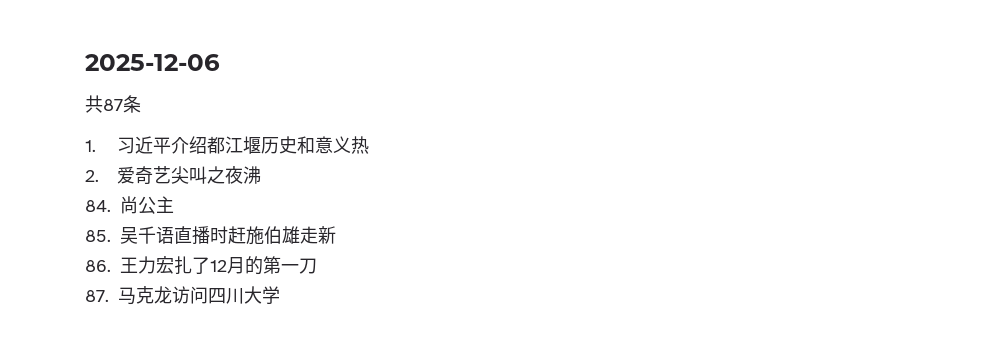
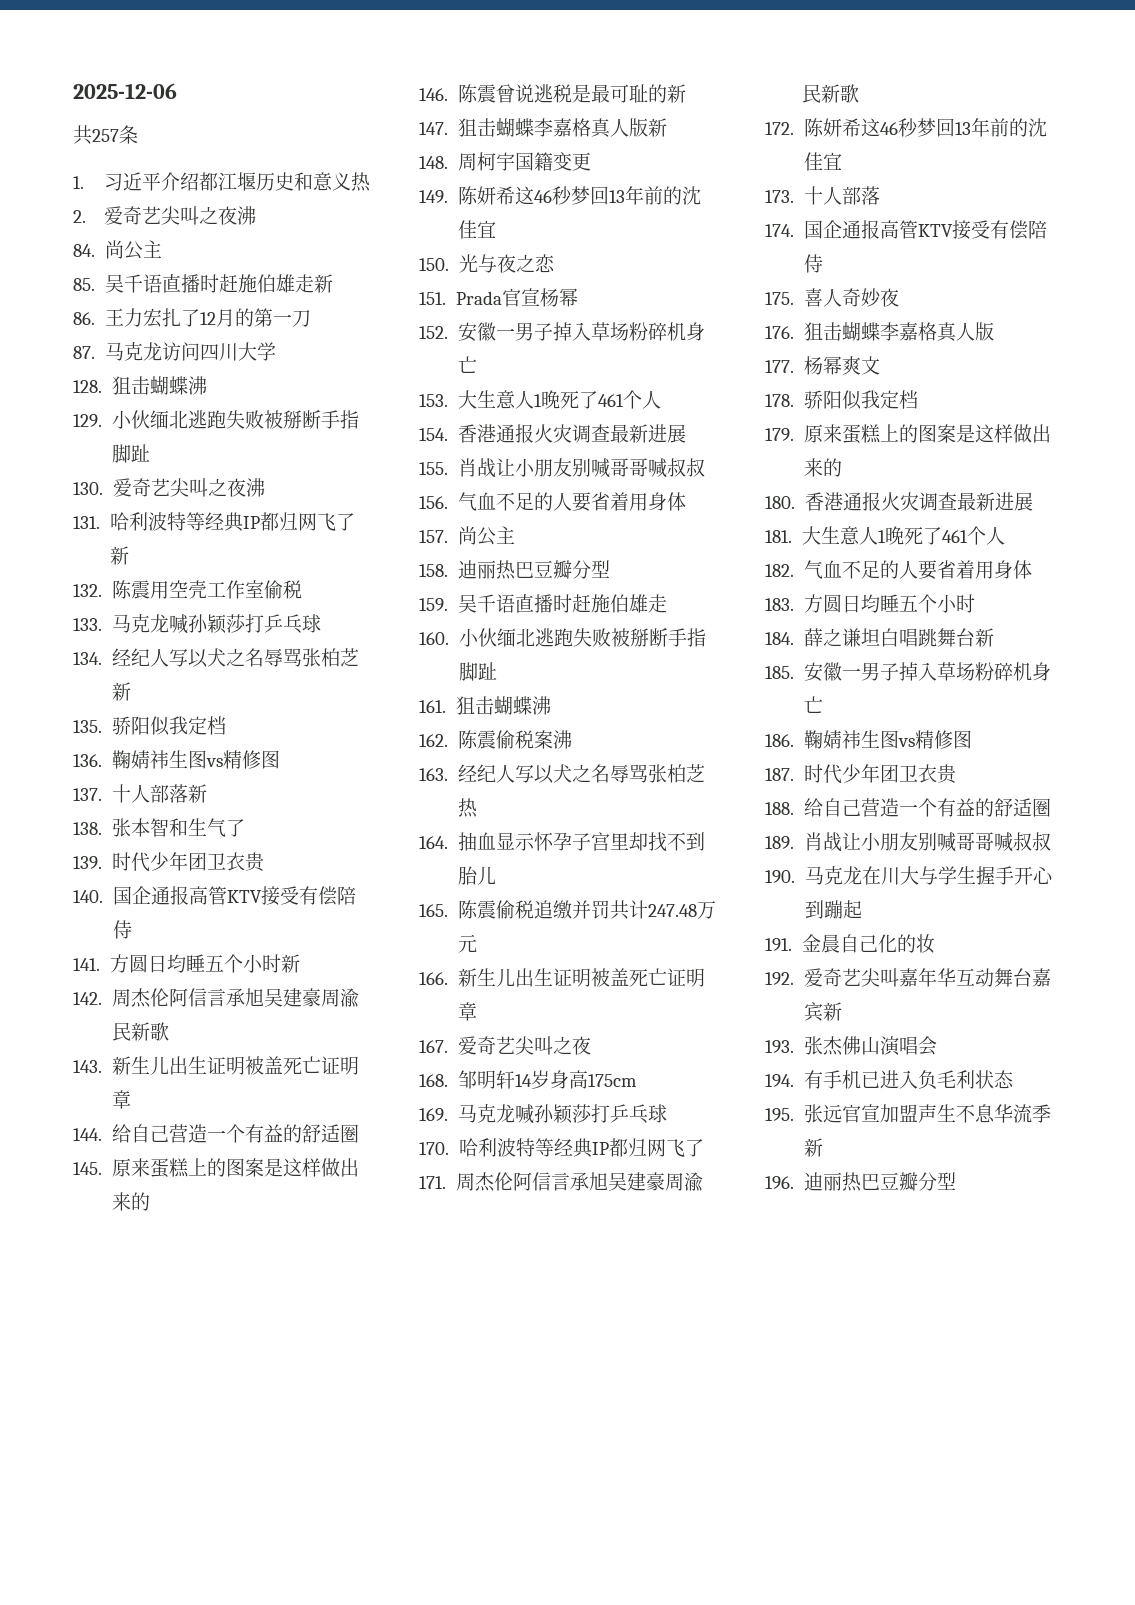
- 共87条
+ 共257条
+ 128.狙击蝴蝶沸
+ 129.小伙缅北逃跑失败被掰断手指脚趾
+ 130.爱奇艺尖叫之夜沸
+ 131.哈利波特等经典IP都归网飞了新
+ 132.陈震用空壳工作室偷税
+ 133.马克龙喊孙颖莎打乒乓球
+ 134.经纪人写以犬之名辱骂张柏芝新
+ 135.骄阳似我定档
+ 136.鞠婧祎生图vs精修图
+ 137.十人部落新
+ 138.张本智和生气了
+ 139.时代少年团卫衣贵
+ 140.国企通报高管KTV接受有偿陪侍
+ 141.方圆日均睡五个小时新
+ 142.周杰伦阿信言承旭吴建豪周渝民新歌
+ 143.新生儿出生证明被盖死亡证明章
+ 144.给自己营造一个有益的舒适圈
+ 145.原来蛋糕上的图案是这样做出来的
+ 146.陈震曾说逃税是最可耻的新
+ 147.狙击蝴蝶李嘉格真人版新
+ 148.周柯宇国籍变更
+ 149.陈妍希这46秒梦回13年前的沈佳宜
+ 150.光与夜之恋
+ 151. Prada官宣杨幂
+ 152.安徽一男子掉入草场粉碎机身亡
+ 153.大生意人1晚死了461个人
+ 154.香港通报火灾调查最新进展
+ 155.肖战让小朋友别喊哥哥喊叔叔
+ 156.气血不足的人要省着用身体
+ 157.尚公主
+ 158.迪丽热巴豆瓣分型
+ 159.吴千语直播时赶施伯雄走
+ 160.小伙缅北逃跑失败被掰断手指脚趾
+ 161.狙击蝴蝶沸
+ 162.陈震偷税案沸
+ 163.经纪人写以犬之名辱骂张柏芝热
+ 164.抽血显示怀孕子宫里却找不到胎儿
+ 165.陈震偷税追缴并罚共计247.48万元
+ 166.新生儿出生证明被盖死亡证明章
+ 167.爱奇艺尖叫之夜
+ 168.邹明轩14岁身高175cm
+ 169.马克龙喊孙颖莎打乒乓球
+ 170.哈利波特等经典IP都归网飞了
+ 171.周杰伦阿信言承旭吴建豪周渝民新歌
+ 172.陈妍希这46秒梦回13年前的沈佳宜
+ 173.十人部落
+ 174.国企通报高管KTV接受有偿陪侍
+ 175.喜人奇妙夜
+ 176.狙击蝴蝶李嘉格真人版
+ 177.杨幂爽文
+ 178.骄阳似我定档
+ 179.原来蛋糕上的图案是这样做出来的
+ 180.香港通报火灾调查最新进展
+ 181.大生意人1晚死了461个人
+ 182.气血不足的人要省着用身体
+ 183.方圆日均睡五个小时
+ 184.薛之谦坦白唱跳舞台新
+ 185.安徽一男子掉入草场粉碎机身亡
+ 186.鞠婧祎生图vs精修图
+ 187.时代少年团卫衣贵
+ 188.给自己营造一个有益的舒适圈
+ 189.肖战让小朋友别喊哥哥喊叔叔
+ 190.马克龙在川大与学生握手开心到蹦起
+ 191.金晨自己化的妆
+ 192.爱奇艺尖叫嘉年华互动舞台嘉宾新
+ 193.张杰佛山演唱会
+ 194.有手机已进入负毛利状态
+ 195.张远官宣加盟声生不息华流季新
+ 196.迪丽热巴豆瓣分型

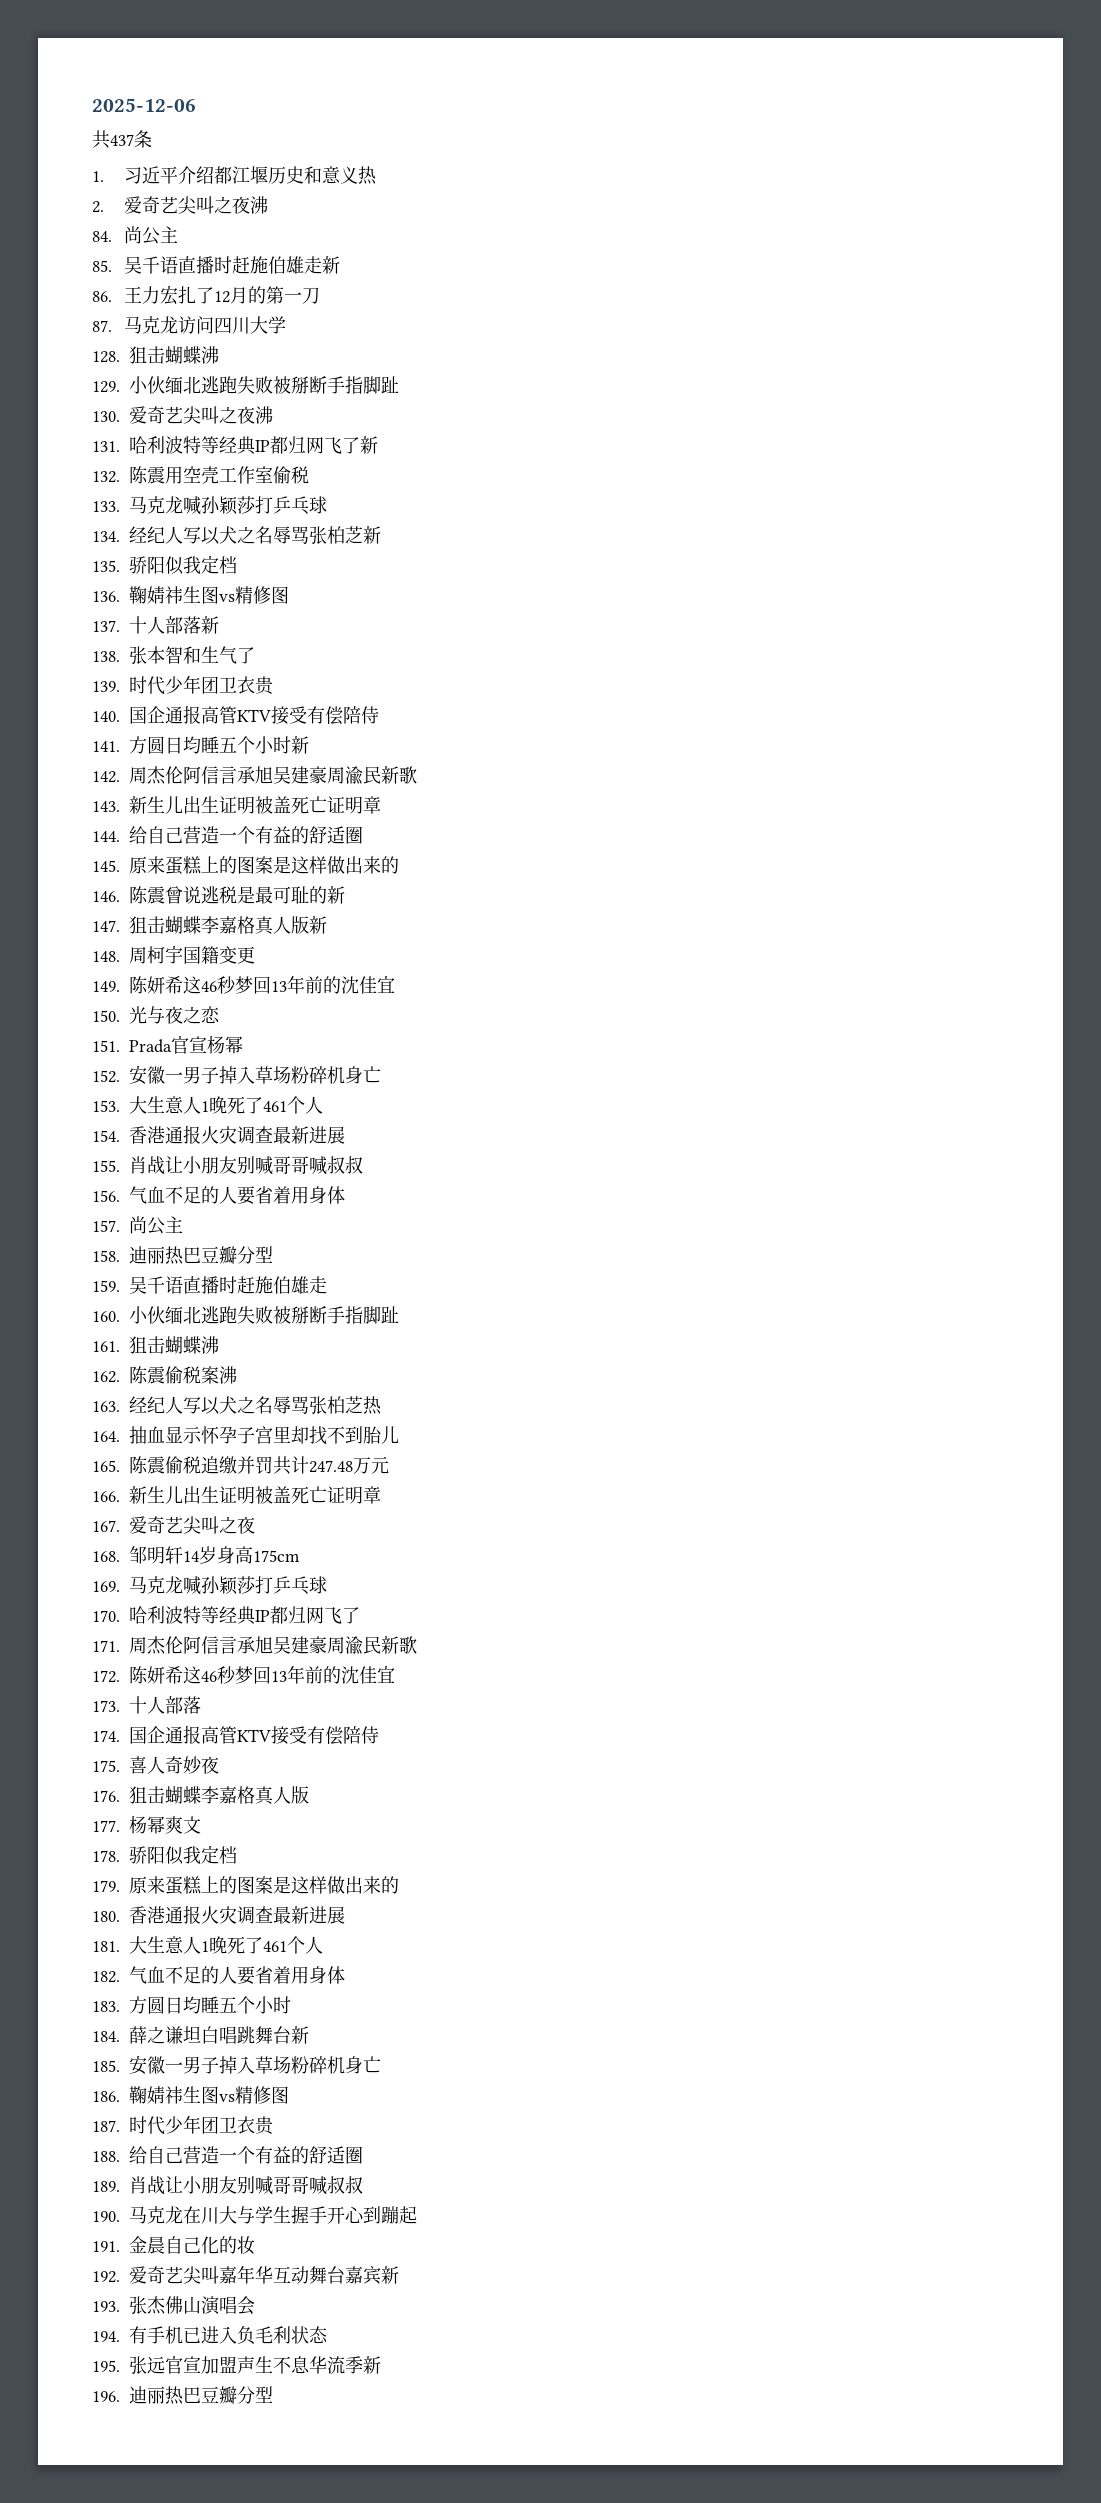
- 共257条
+ 共437条

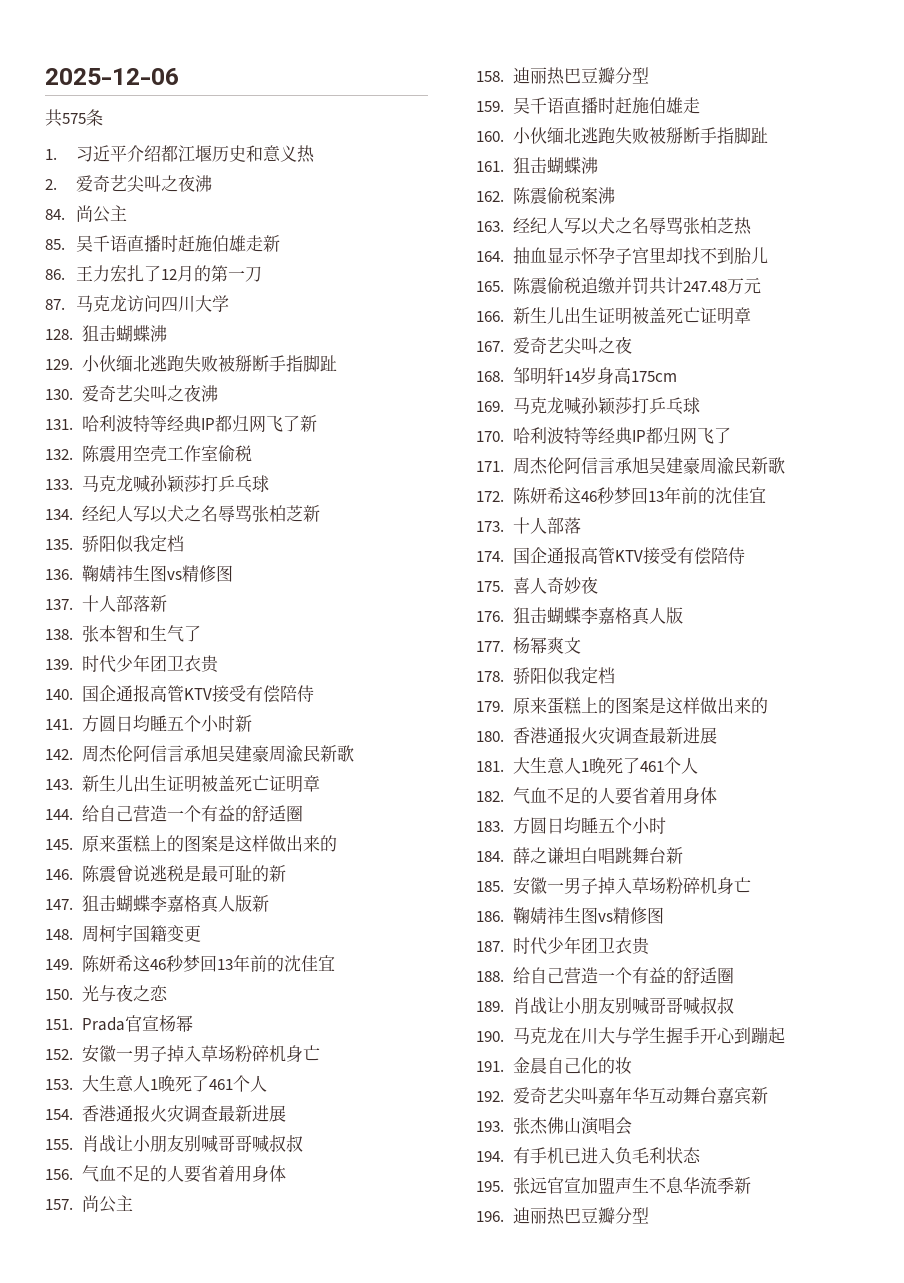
- 共437条
+ 共575条

